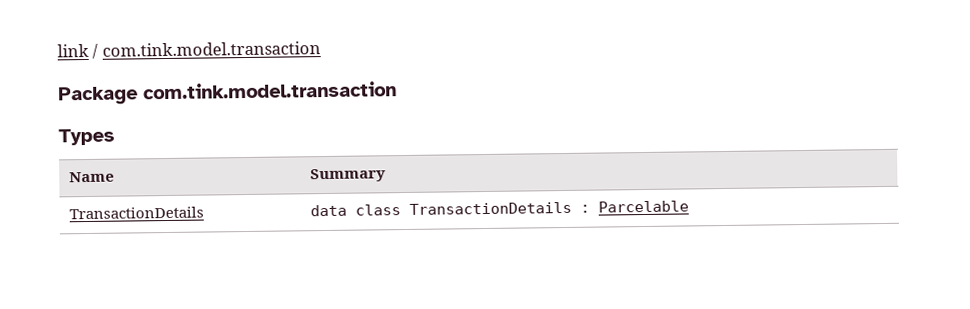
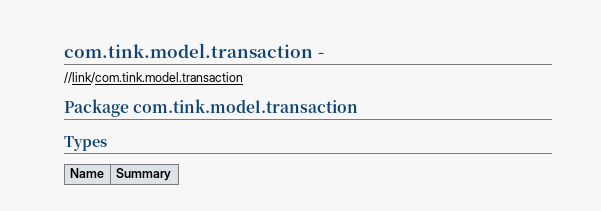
- link / com.tink.model.transaction
+ com.tink.model.transaction -
+ //link/com.tink.model.transaction
- TransactionDetails | data class TransactionDetails : Parcelable

